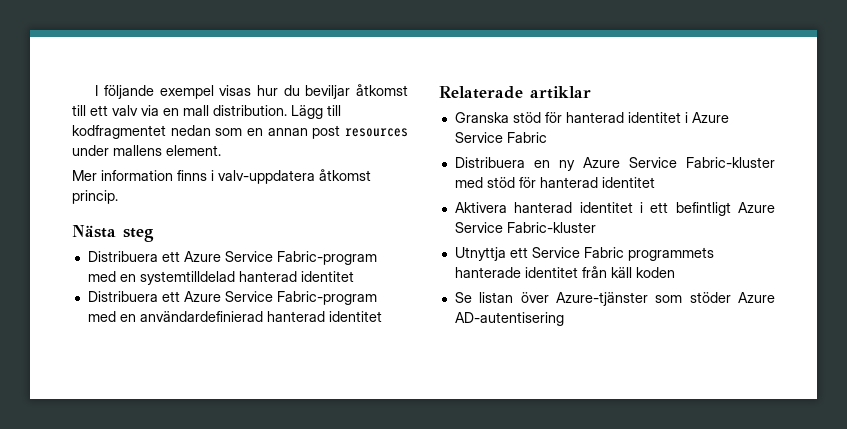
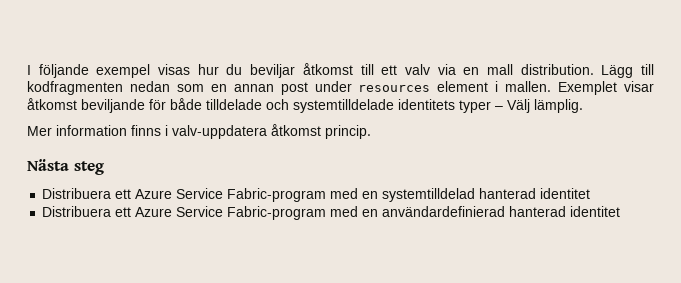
- Lägg till kodfragmentet nedan som en annan post resources under mallens element.
+ Lägg till kodfragmenten nedan som en annan post under resources element i mallen. Exemplet visar åtkomst beviljande för både tilldelade och systemtilldelade identitets typer – Välj lämplig.
- Relaterade artiklar
- Granska stöd för hanterad identitet i Azure Service Fabric
- Distribuera en ny Azure Service Fabric-kluster med stöd för hanterad identitet
- Aktivera hanterad identitet i ett befintligt Azure Service Fabric-kluster
- Utnyttja ett Service Fabric programmets hanterade identitet från käll koden
- Se listan över Azure-tjänster som stöder Azure AD-autentisering

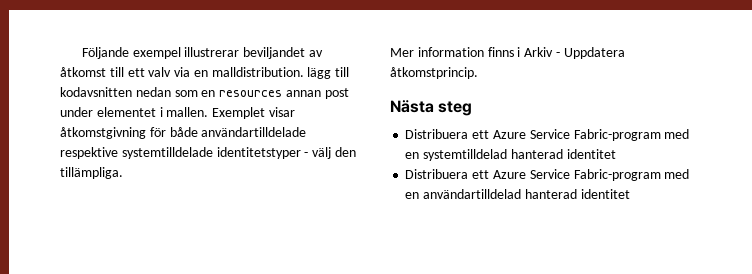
- I följande exempel visas hur du beviljar åtkomst till ett valv via en mall distribution. Lägg till kodfragmenten nedan som en annan post under resources element i mallen.
+ Följande exempel illustrerar beviljandet av åtkomst till ett valv via en malldistribution. lägg till kodavsnitten nedan som en resources annan post under elementet i mallen.
- Exemplet visar åtkomst beviljande för både tilldelade och systemtilldelade identitets typer – Välj lämplig.
+ Exemplet visar åtkomstgivning för både användartilldelade respektive systemtilldelade identitetstyper - välj den tillämpliga.
- Mer information finns i valv-uppdatera åtkomst princip.
+ Mer information finns i Arkiv - Uppdatera åtkomstprincip.
- Distribuera ett Azure Service Fabric-program med en användardefinierad hanterad identitet
+ Distribuera ett Azure Service Fabric-program med en användartilldelad hanterad identitet

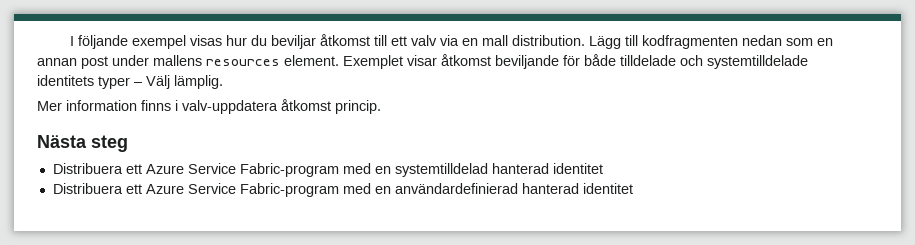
- Följande exempel illustrerar beviljandet av åtkomst till ett valv via en malldistribution. lägg till kodavsnitten nedan som en resources annan post under elementet i mallen. Exemplet visar åtkomstgivning för både användartilldelade respektive systemtilldelade identitetstyper - välj den tillämpliga.
+ I följande exempel visas hur du beviljar åtkomst till ett valv via en mall distribution. Lägg till kodfragmenten nedan som en annan post under mallens resources element. Exemplet visar åtkomst beviljande för både tilldelade och systemtilldelade identitets typer – Välj lämplig.
- Mer information finns i Arkiv - Uppdatera åtkomstprincip.
+ Mer information finns i valv-uppdatera åtkomst princip.
- Distribuera ett Azure Service Fabric-program med en användartilldelad hanterad identitet
+ Distribuera ett Azure Service Fabric-program med en användardefinierad hanterad identitet

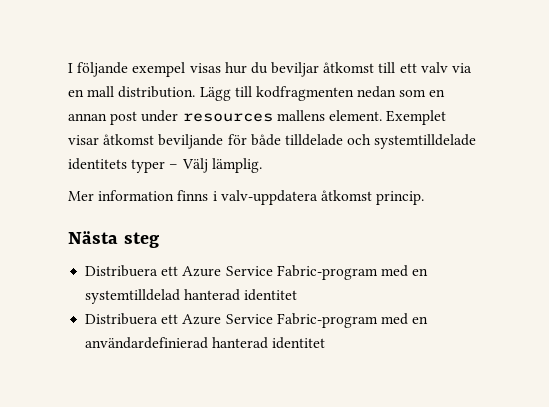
- Lägg till kodfragmenten nedan som en annan post under mallens resources element.
+ Lägg till kodfragmenten nedan som en annan post under resources mallens element.

